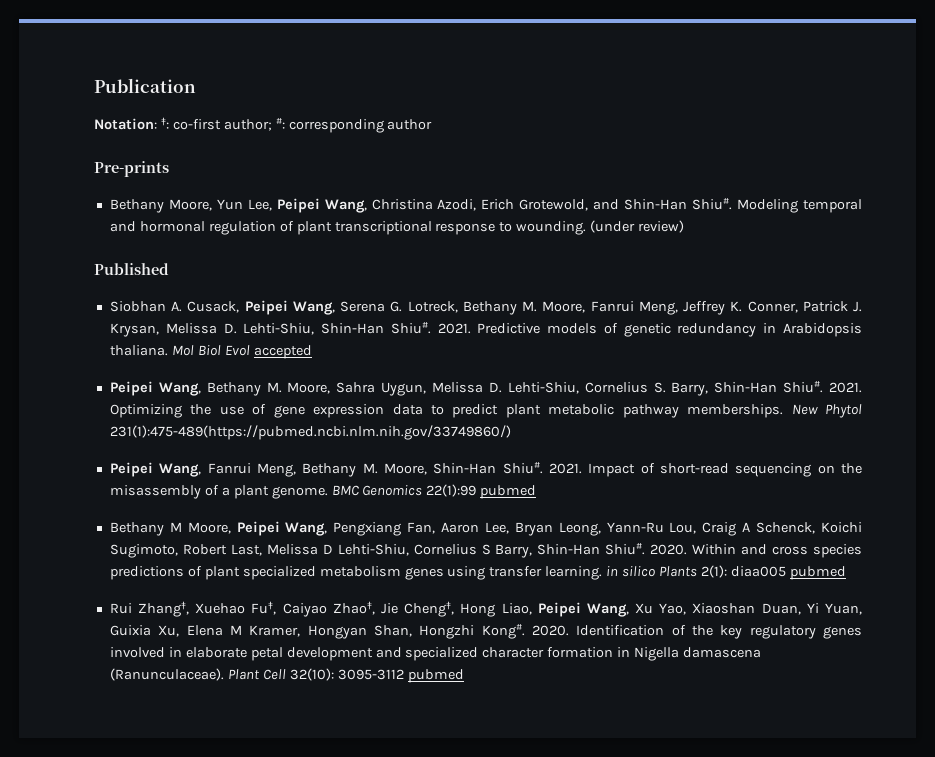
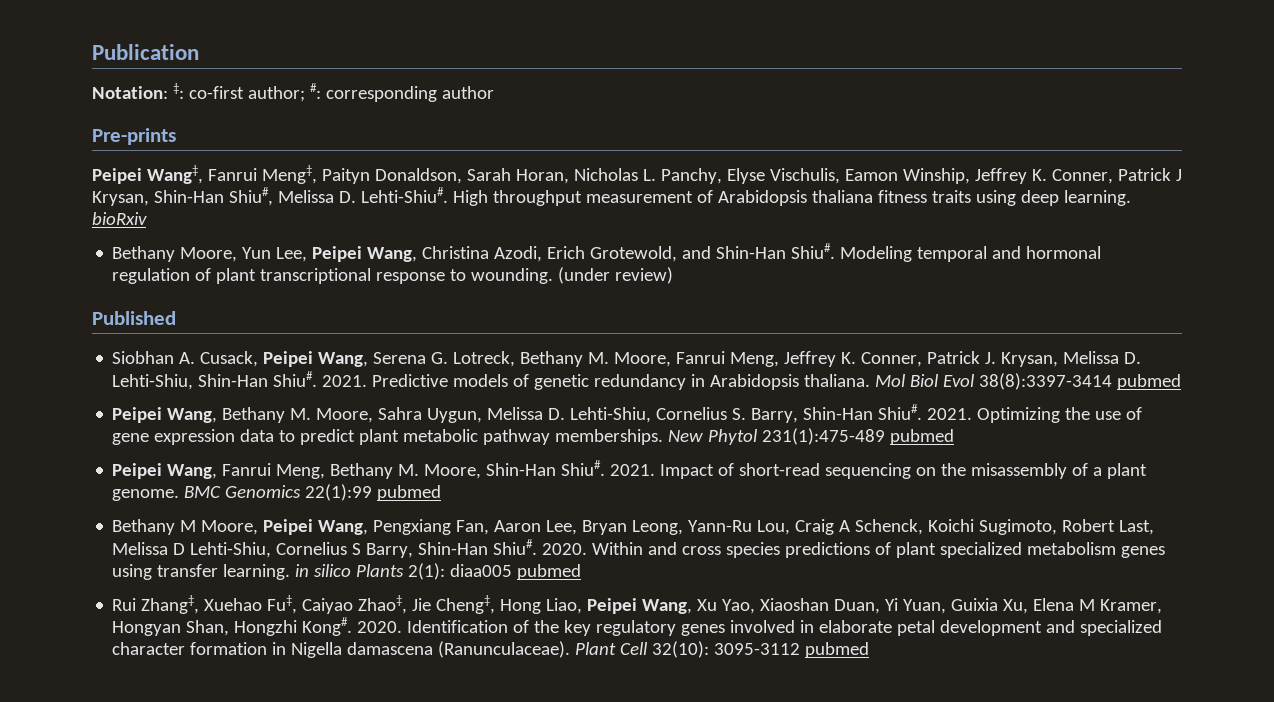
+ Peipei Wang‡, Fanrui Meng‡, Paityn Donaldson, Sarah Horan, Nicholas L. Panchy, Elyse Vischulis, Eamon Winship, Jeffrey K. Conner, Patrick J Krysan, Shin-Han Shiu#, Melissa D. Lehti-Shiu#. High throughput measurement of Arabidopsis thaliana fitness traits using deep learning. bioRxiv
- Mol Biol Evol accepted
+ Mol Biol Evol 38(8):3397-3414 pubmed
- New Phytol 231(1):475-489(https://pubmed.ncbi.nlm.nih.gov/33749860/)
+ New Phytol 231(1):475-489 pubmed

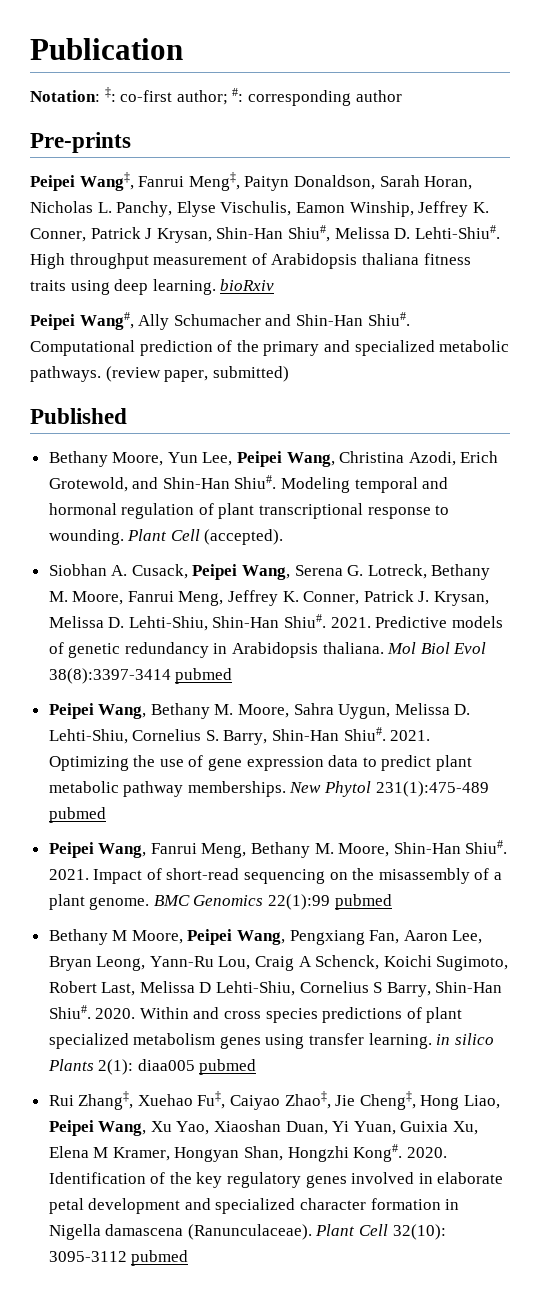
+ Peipei Wang#, Ally Schumacher and Shin-Han Shiu#. Computational prediction of the primary and specialized metabolic pathways. (review paper, submitted)
+ Published
- (under review)
- Published
+ Plant Cell (accepted).

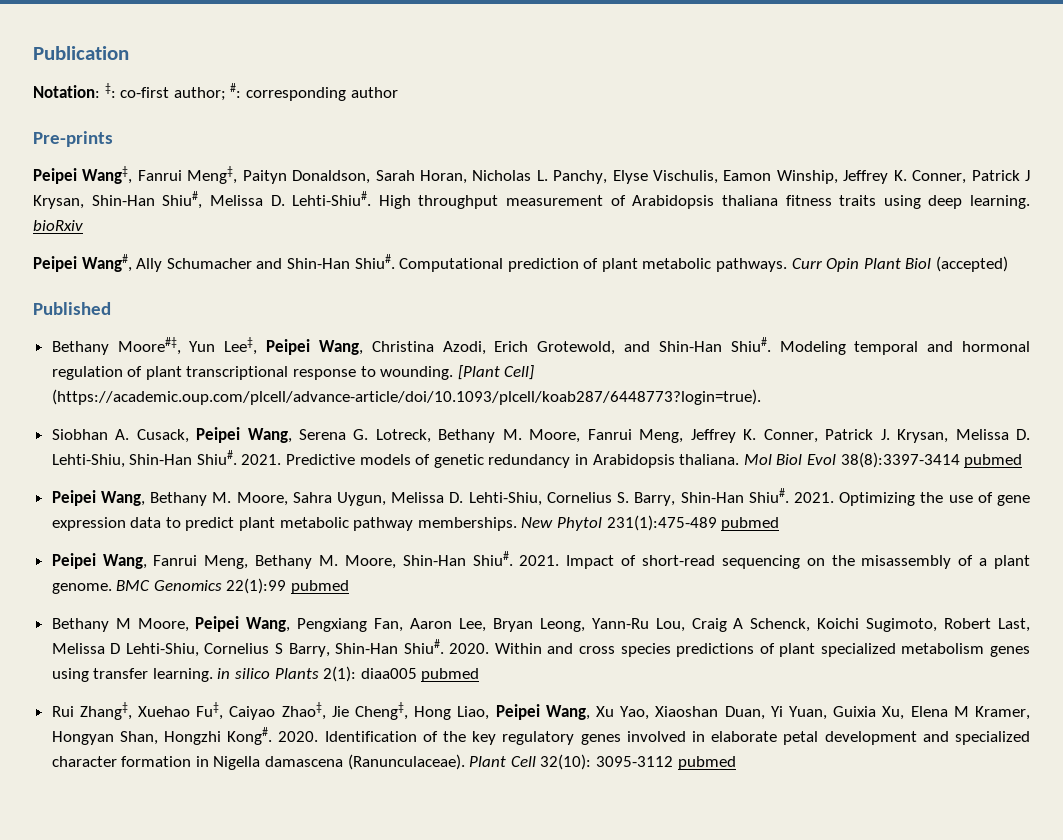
- Computational prediction of the primary and specialized metabolic pathways. (review paper, submitted)
+ Computational prediction of plant metabolic pathways. Curr Opin Plant Biol (accepted)
- Bethany Moore, Yun Lee, Peipei Wang, Christina Azodi, Erich Grotewold, and Shin-Han Shiu#.
+ Bethany Moore#‡, Yun Lee‡, Peipei Wang, Christina Azodi, Erich Grotewold, and Shin-Han Shiu#.
- Plant Cell (accepted).
+ [Plant Cell] (https://academic.oup.com/plcell/advance-article/doi/10.1093/plcell/koab287/6448773?login=true).

